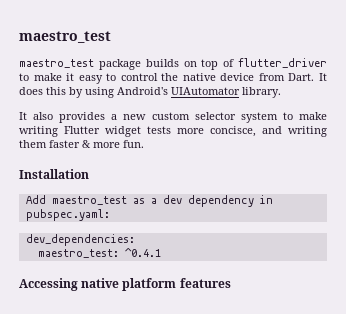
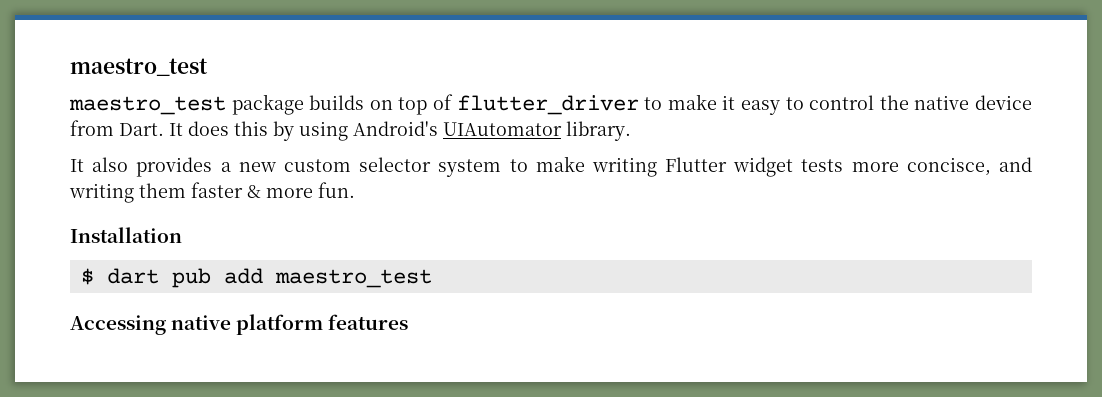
- Add maestro_test as a dev dependency in pubspec.yaml:
- dev_dependencies:
- maestro_test: ^0.4.1
+ $ dart pub add maestro_test

